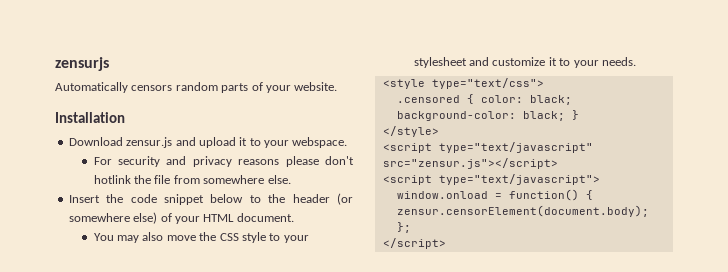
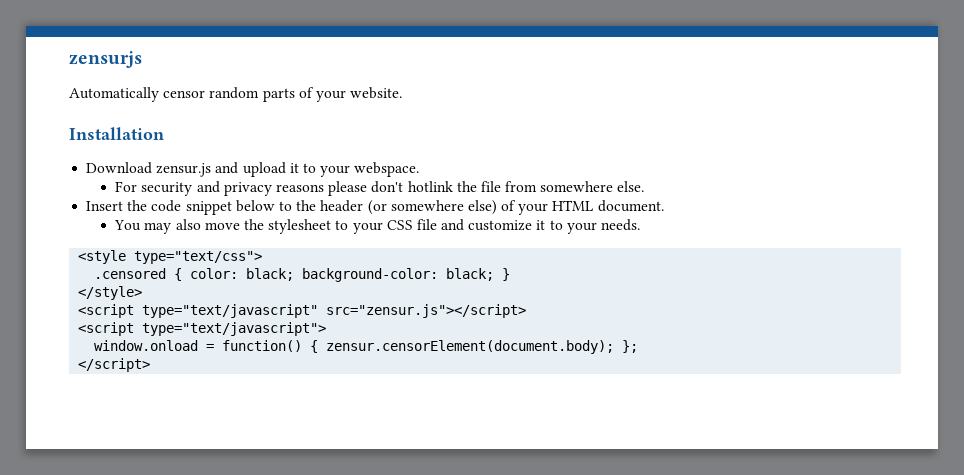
- Automatically censors random parts of your website.
+ Automatically censor random parts of your website.
- You may also move the CSS style to your stylesheet and customize it to your needs.
+ You may also move the stylesheet to your CSS file and customize it to your needs.

